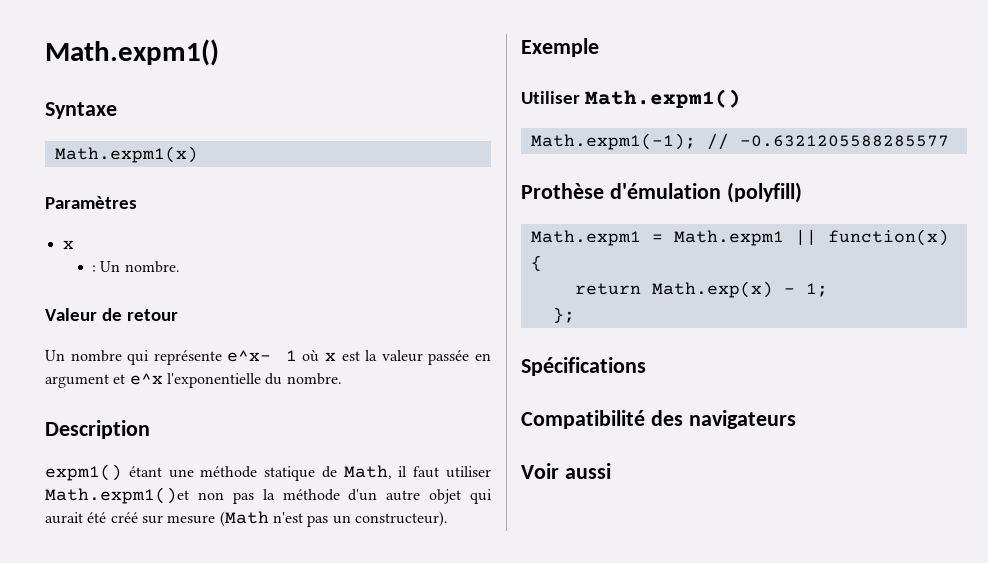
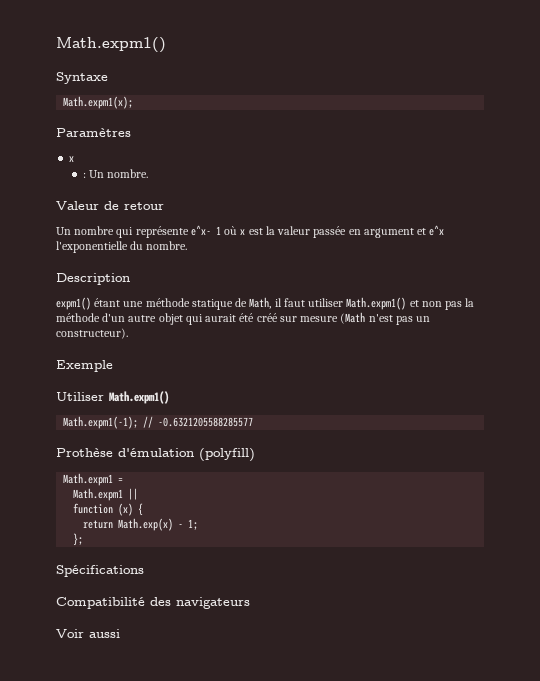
- Math.expm1(x)
+ Math.expm1(x);
- expm1() étant une méthode statique de Math, il faut utiliser Math.expm1()et non pas la méthode d'un autre objet qui aurait été créé sur mesure (Math n'est pas un constructeur).
+ expm1() étant une méthode statique de Math, il faut utiliser Math.expm1() et non pas la méthode d'un autre objet qui aurait été créé sur mesure (Math n'est pas un constructeur).
- Math.expm1 = Math.expm1 || function(x) {
+ Math.expm1 =
+ Math.expm1 ||
+ function (x) {

